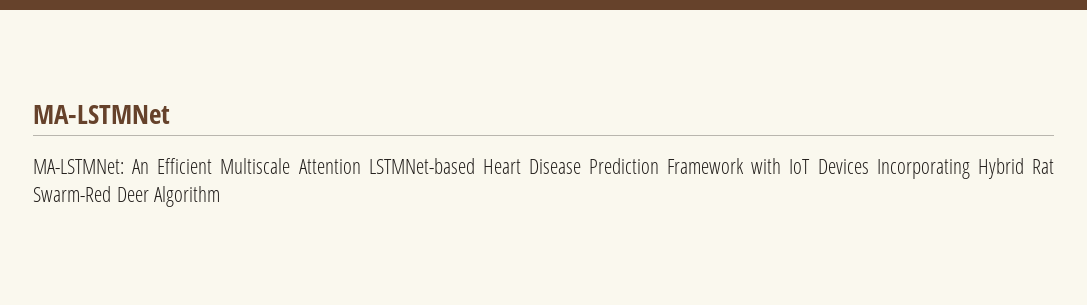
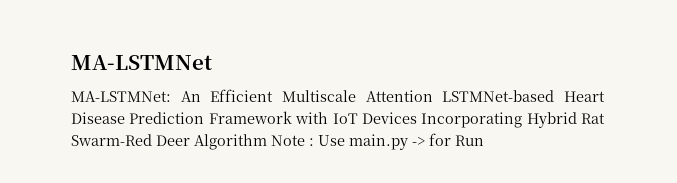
- MA-LSTMNet: An Efficient Multiscale Attention LSTMNet-based Heart Disease Prediction Framework with IoT Devices Incorporating Hybrid Rat Swarm-Red Deer Algorithm
+ MA-LSTMNet: An Efficient Multiscale Attention LSTMNet-based Heart Disease Prediction Framework with IoT Devices Incorporating Hybrid Rat Swarm-Red Deer Algorithm Note : Use main.py -> for Run

